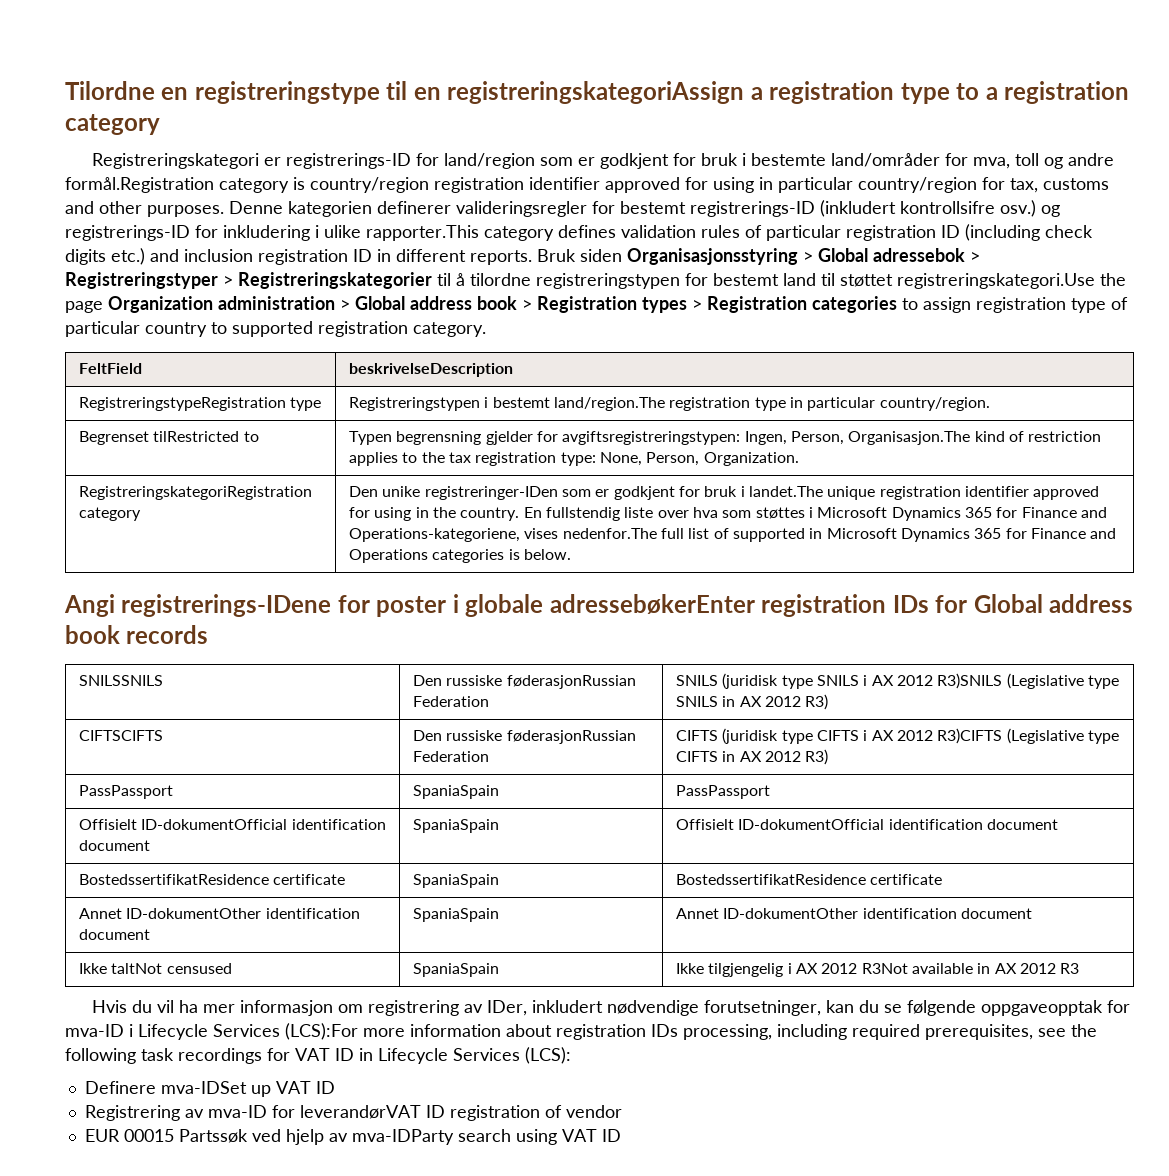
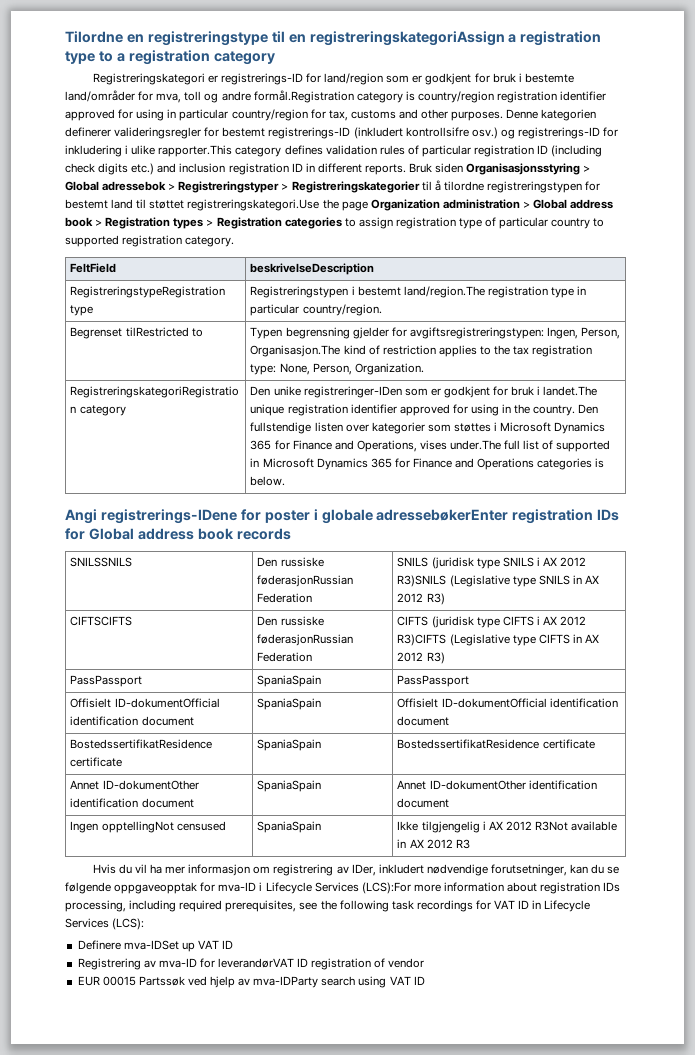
- En fullstendig liste over hva som støttes i Microsoft Dynamics 365 for Finance and Operations-kategoriene, vises nedenfor.The full list of supported in Microsoft Dynamics 365 for Finance and Operations categories is below.
+ Den fullstendige listen over kategorier som støttes i Microsoft Dynamics 365 for Finance and Operations, vises under.The full list of supported in Microsoft Dynamics 365 for Finance and Operations categories is below.
- Ikke taltNot censused | SpaniaSpain | Ikke tilgjengelig i AX 2012 R3Not available in AX 2012 R3
+ Ingen opptellingNot censused | SpaniaSpain | Ikke tilgjengelig i AX 2012 R3Not available in AX 2012 R3

